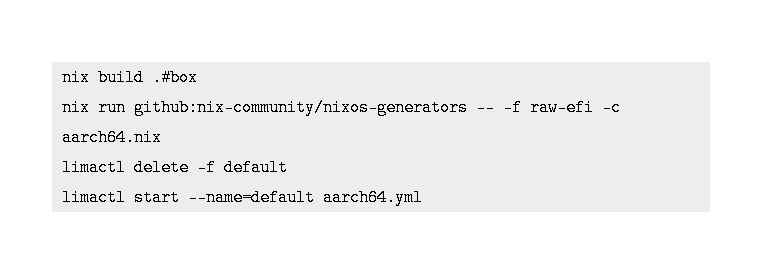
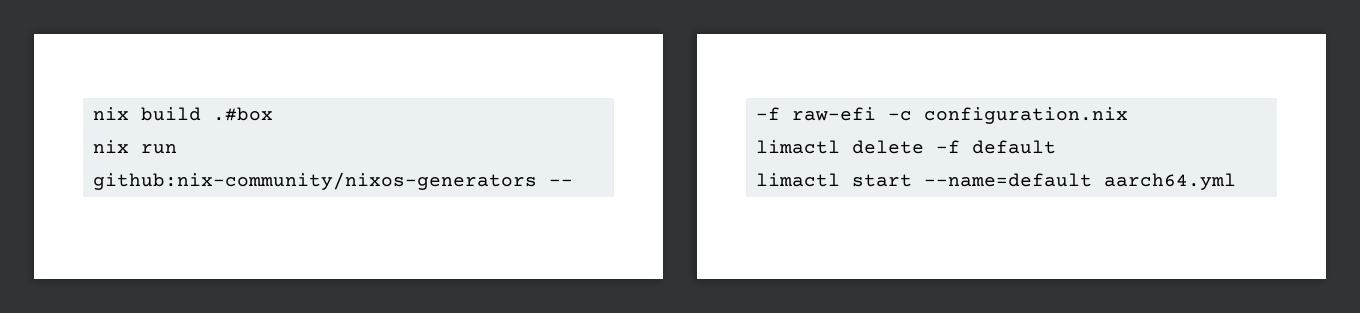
- nix run github:nix-community/nixos-generators -- -f raw-efi -c aarch64.nix
+ nix run github:nix-community/nixos-generators -- -f raw-efi -c configuration.nix

